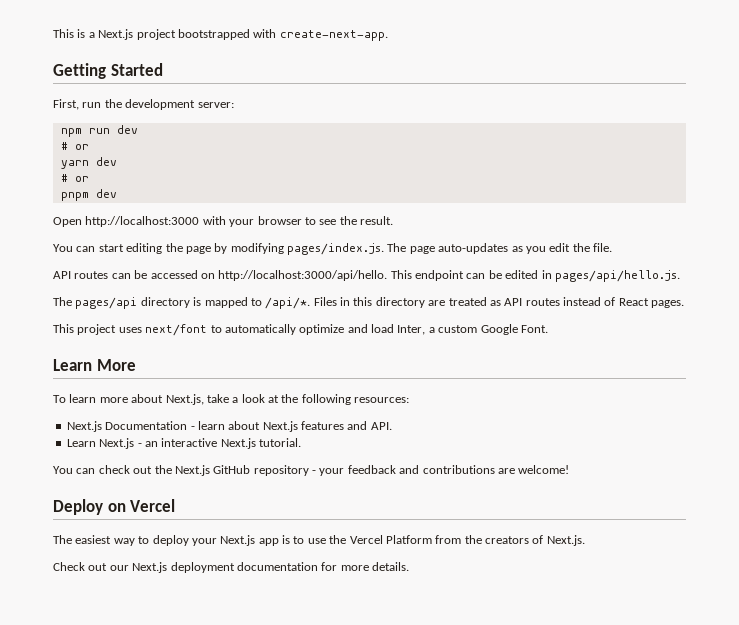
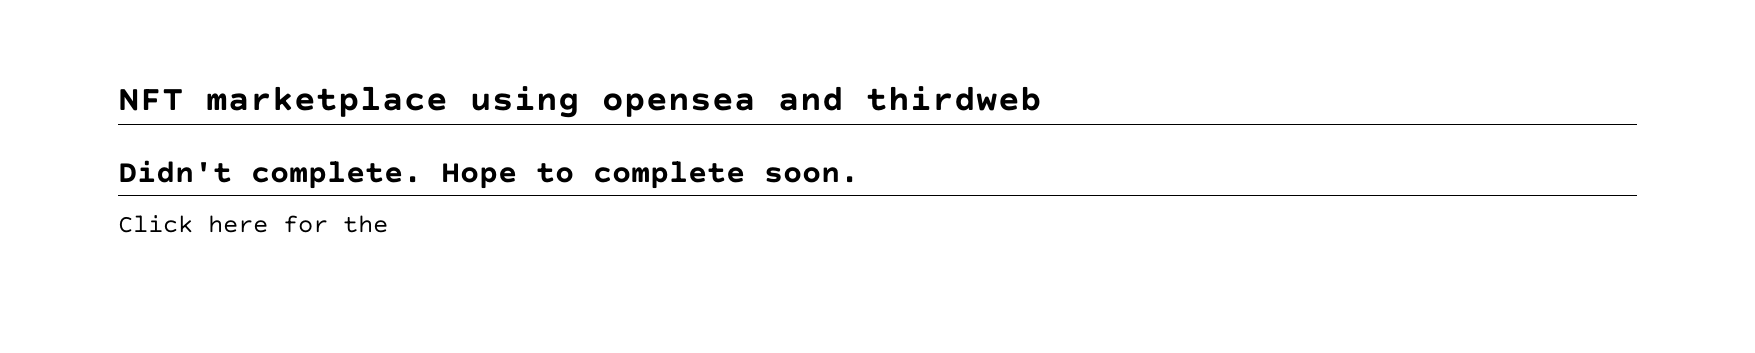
- This is a Next.js project bootstrapped with create-next-app.
- Getting Started
- First, run the development server:
- npm run dev
- # or
- yarn dev
- # or
- pnpm dev
- Open http://localhost:3000 with your browser to see the result.
- You can start editing the page by modifying pages/index.js. The page auto-updates as you edit the file.
- API routes can be accessed on http://localhost:3000/api/hello. This endpoint can be edited in pages/api/hello.js.
- The pages/api directory is mapped to /api/*. Files in this directory are treated as API routes instead of React pages.
- This project uses next/font to automatically optimize and load Inter, a custom Google Font.
- Learn More
- To learn more about Next.js, take a look at the following resources:
- Next.js Documentation - learn about Next.js features and API.
- Learn Next.js - an interactive Next.js tutorial.
- You can check out the Next.js GitHub repository - your feedback and contributions are welcome!
- Deploy on Vercel
- The easiest way to deploy your Next.js app is to use the Vercel Platform from the creators of Next.js.
- Check out our Next.js deployment documentation for more details.
+ NFT marketplace using opensea and thirdweb
+ Didn't complete. Hope to complete soon.
+ Click here for the

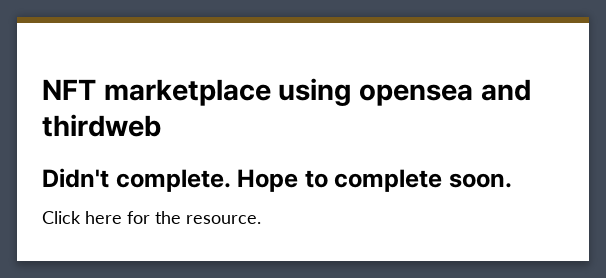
- Click here for the
+ Click here for the resource.

